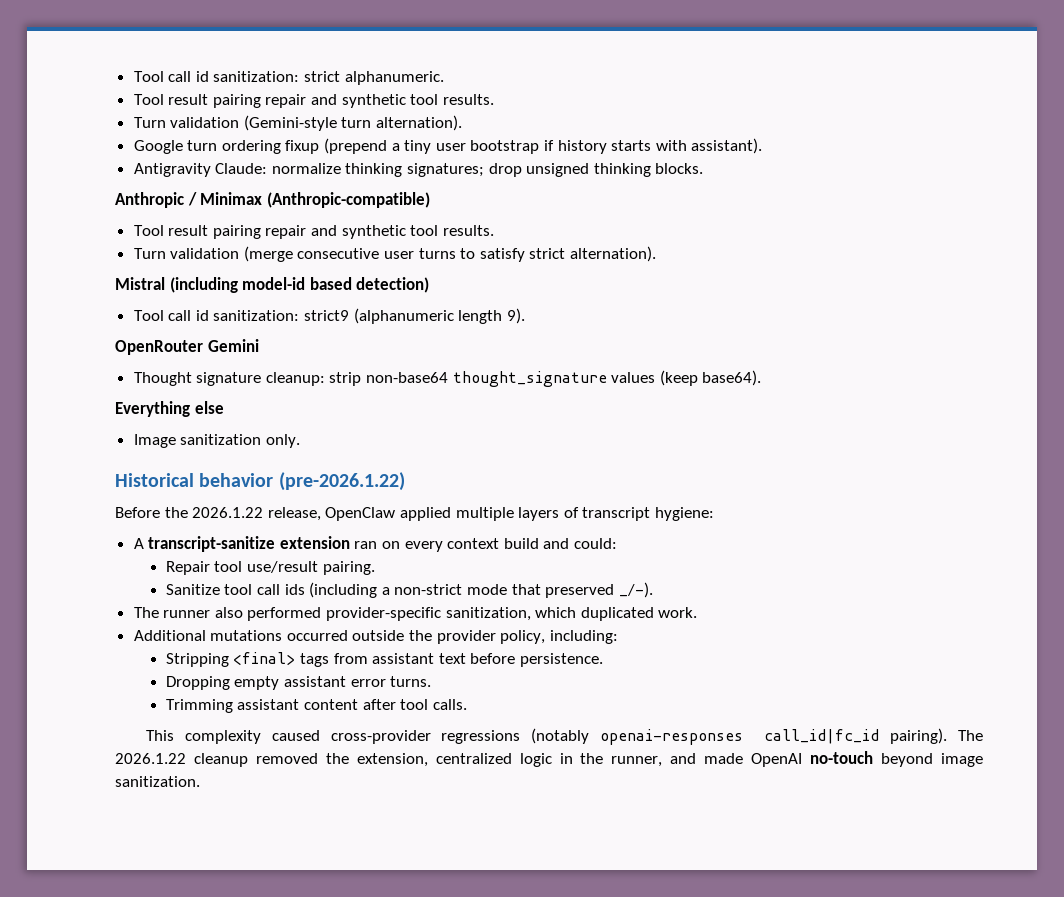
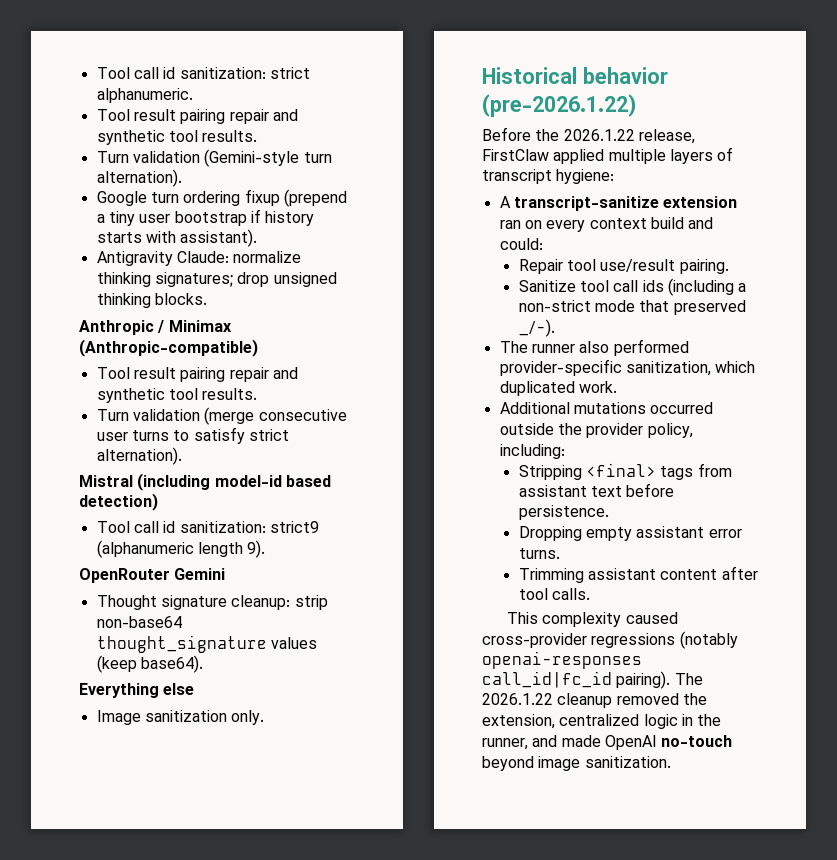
- Before the 2026.1.22 release, OpenClaw applied multiple layers of transcript hygiene:
+ Before the 2026.1.22 release, FirstClaw applied multiple layers of transcript hygiene:

